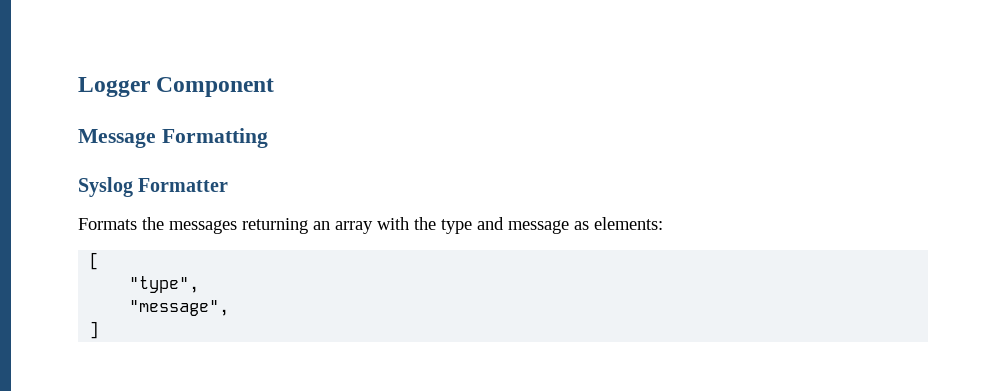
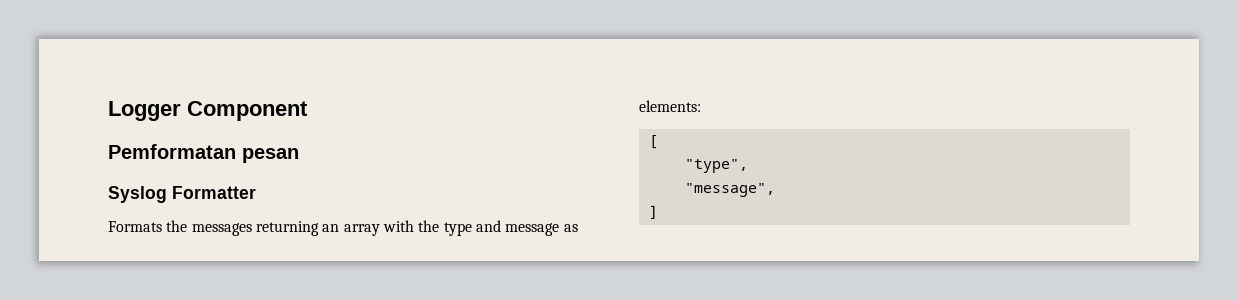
- Message Formatting
+ Pemformatan pesan

